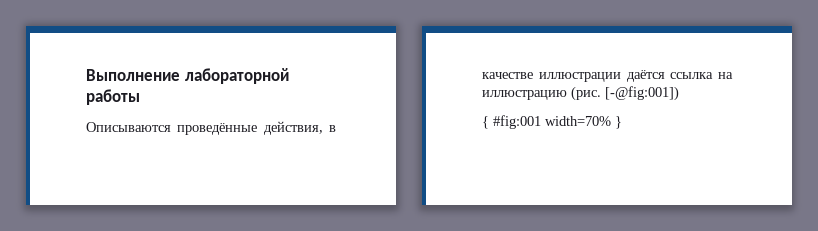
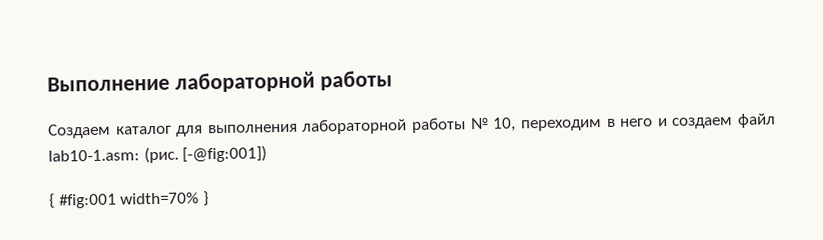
- Описываются проведённые действия, в качестве иллюстрации даётся ссылка на иллюстрацию (рис.
+ Создаем каталог для выполнения лабораторной работы № 10, переходим в него и создаем файл lab10-1.asm: (рис.

